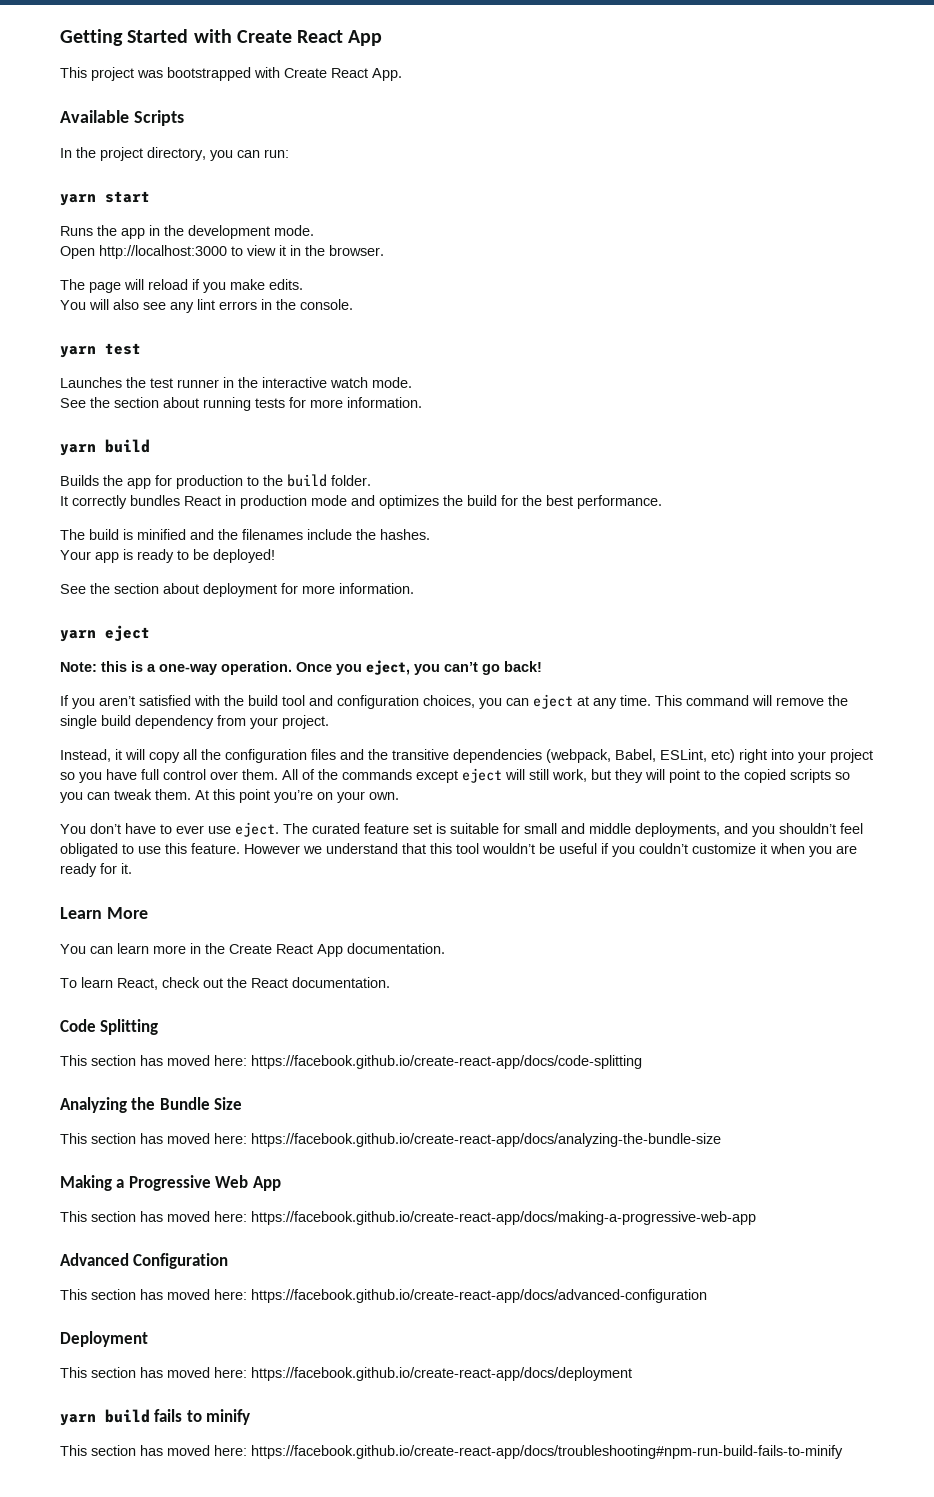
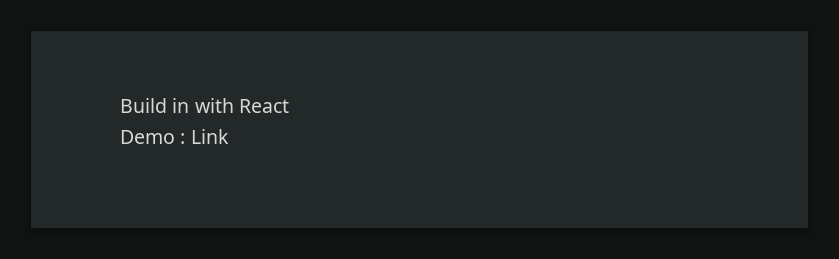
- Getting Started with Create React App
- This project was bootstrapped with Create React App.
- Available Scripts
- In the project directory, you can run:
- yarn start
- Runs the app in the development mode.
- Open http://localhost:3000 to view it in the browser.
- The page will reload if you make edits.
- You will also see any lint errors in the console.
- yarn test
- Launches the test runner in the interactive watch mode.
- See the section about running tests for more information.
- yarn build
- Builds the app for production to the build folder.
- It correctly bundles React in production mode and optimizes the build for the best performance.
- The build is minified and the filenames include the hashes.
- Your app is ready to be deployed!
- See the section about deployment for more information.
- yarn eject
- Note: this is a one-way operation. Once you eject, you can’t go back!
- If you aren’t satisfied with the build tool and configuration choices, you can eject at any time. This command will remove the single build dependency from your project.
- Instead, it will copy all the configuration files and the transitive dependencies (webpack, Babel, ESLint, etc) right into your project so you have full control over them. All of the commands except eject will still work, but they will point to the copied scripts so you can tweak them. At this point you’re on your own.
- You don’t have to ever use eject. The curated feature set is suitable for small and middle deployments, and you shouldn’t feel obligated to use this feature. However we understand that this tool wouldn’t be useful if you couldn’t customize it when you are ready for it.
- Learn More
- You can learn more in the Create React App documentation.
- To learn React, check out the React documentation.
- Code Splitting
- This section has moved here: https://facebook.github.io/create-react-app/docs/code-splitting
- Analyzing the Bundle Size
- This section has moved here: https://facebook.github.io/create-react-app/docs/analyzing-the-bundle-size
- Making a Progressive Web App
- This section has moved here: https://facebook.github.io/create-react-app/docs/making-a-progressive-web-app
- Advanced Configuration
- This section has moved here: https://facebook.github.io/create-react-app/docs/advanced-configuration
- Deployment
- This section has moved here: https://facebook.github.io/create-react-app/docs/deployment
- yarn build fails to minify
- This section has moved here: https://facebook.github.io/create-react-app/docs/troubleshooting#npm-run-build-fails-to-minify
+ Build in with React
+ Demo : Link

